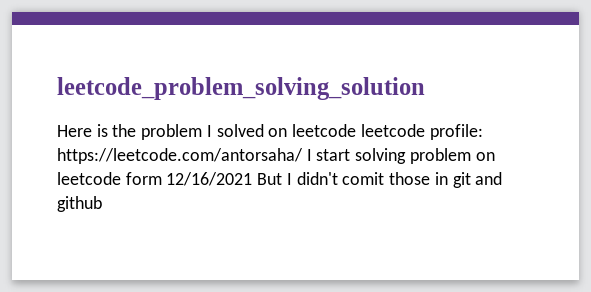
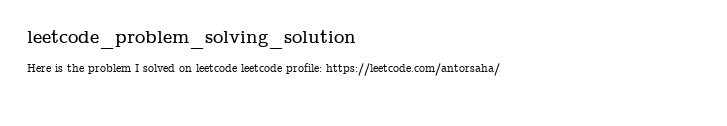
- Here is the problem I solved on leetcode leetcode profile: https://leetcode.com/antorsaha/ I start solving problem on leetcode form 12/16/2021 But I didn't comit those in git and github
+ Here is the problem I solved on leetcode leetcode profile: https://leetcode.com/antorsaha/

